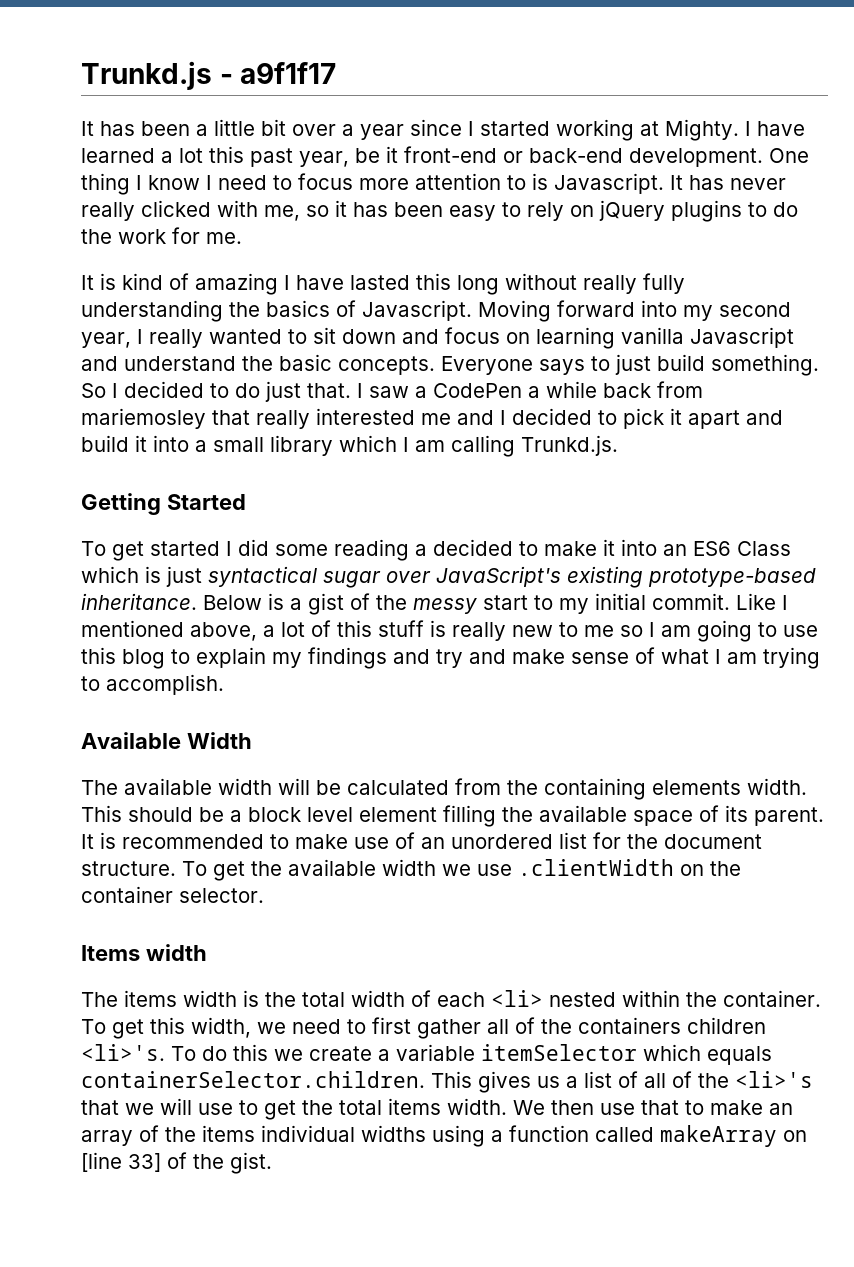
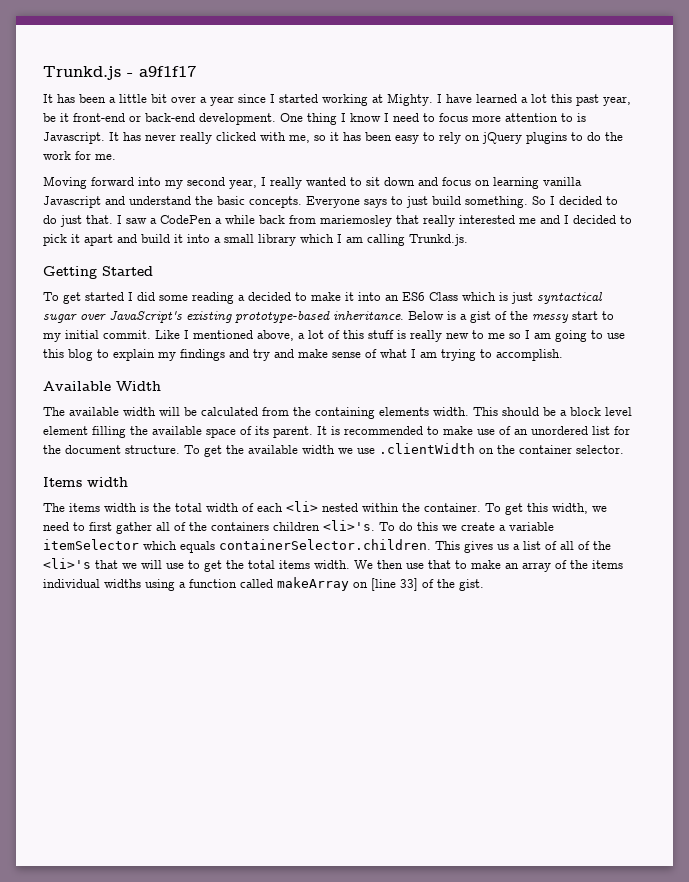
- It is kind of amazing I have lasted this long without really fully understanding the basics of Javascript.

